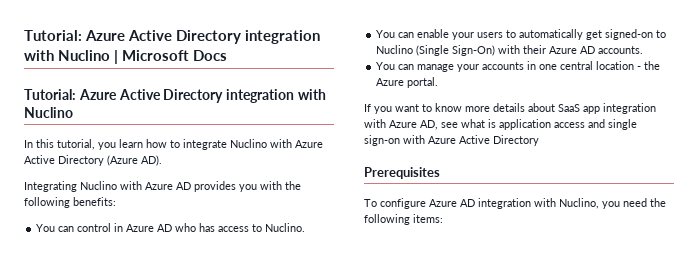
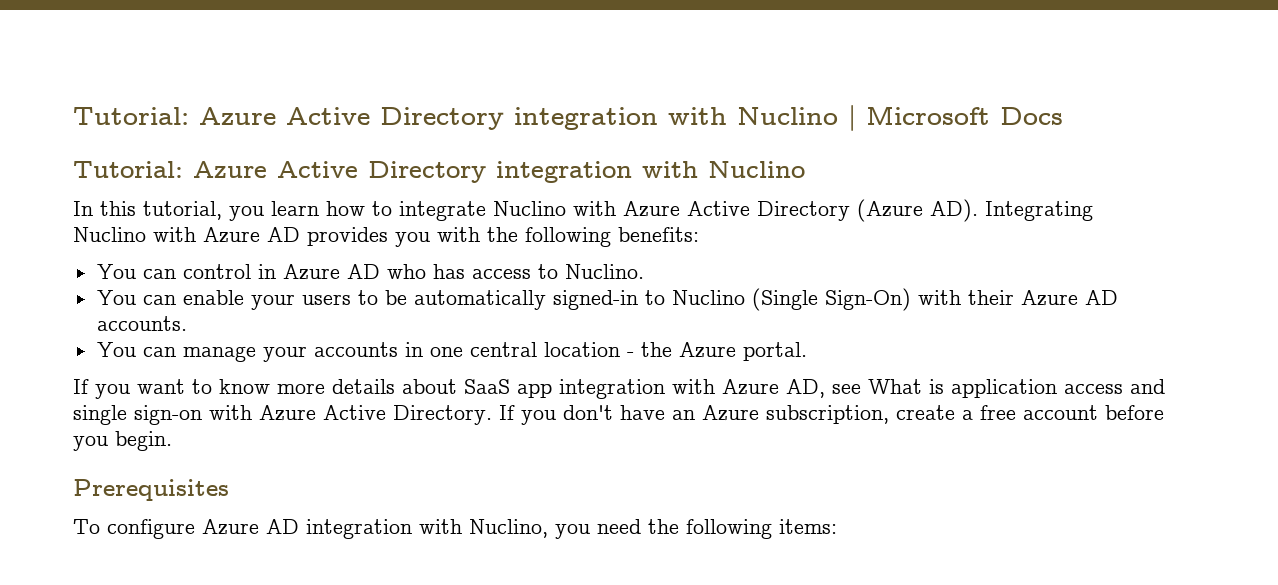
- In this tutorial, you learn how to integrate Nuclino with Azure Active Directory (Azure AD).
- Integrating Nuclino with Azure AD provides you with the following benefits:
+ In this tutorial, you learn how to integrate Nuclino with Azure Active Directory (Azure AD). Integrating Nuclino with Azure AD provides you with the following benefits:
- You can enable your users to automatically get signed-on to Nuclino (Single Sign-On) with their Azure AD accounts.
+ You can enable your users to be automatically signed-in to Nuclino (Single Sign-On) with their Azure AD accounts.
- If you want to know more details about SaaS app integration with Azure AD, see what is application access and single sign-on with Azure Active Directory
+ If you want to know more details about SaaS app integration with Azure AD, see What is application access and single sign-on with Azure Active Directory. If you don't have an Azure subscription, create a free account before you begin.

